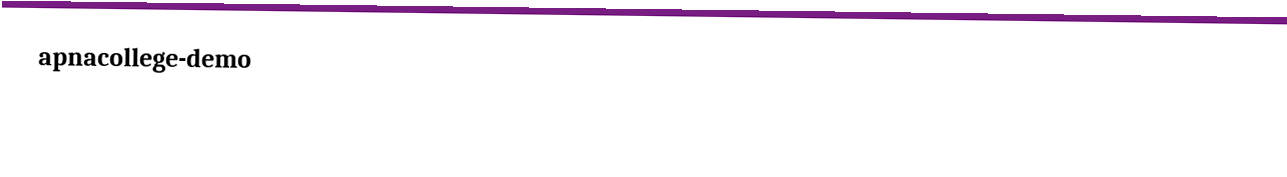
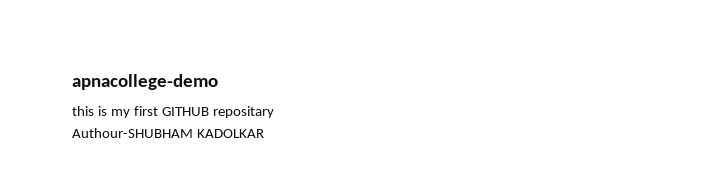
+ this is my first GITHUB repositary
+ Authour-SHUBHAM KADOLKAR

